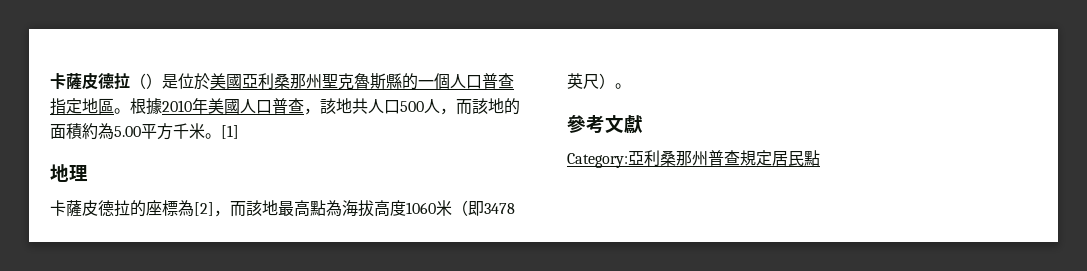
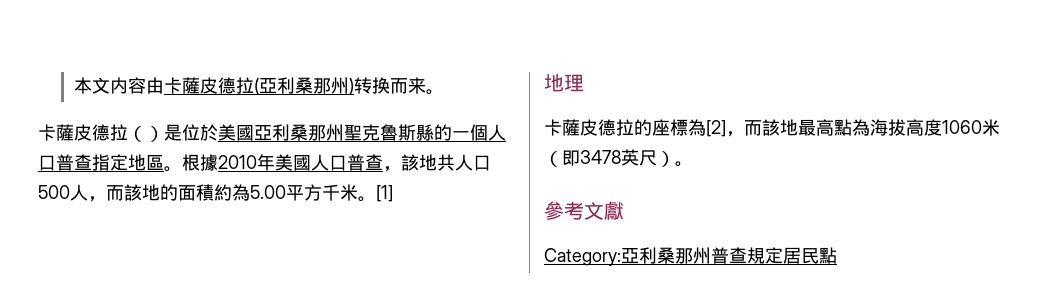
+ 本文内容由卡薩皮德拉(亞利桑那州)转换而来。

